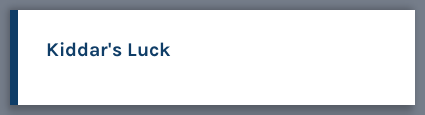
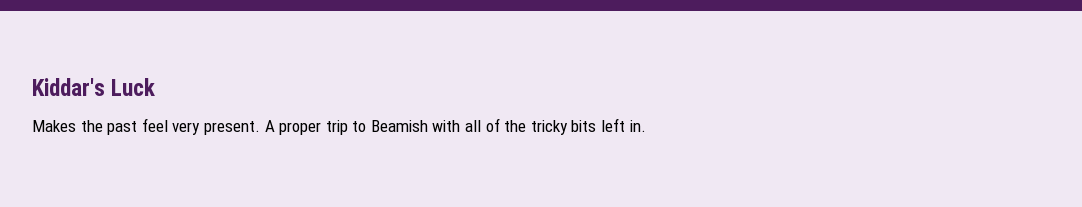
+ Makes the past feel very present. A proper trip to Beamish with all of the tricky bits left in.

